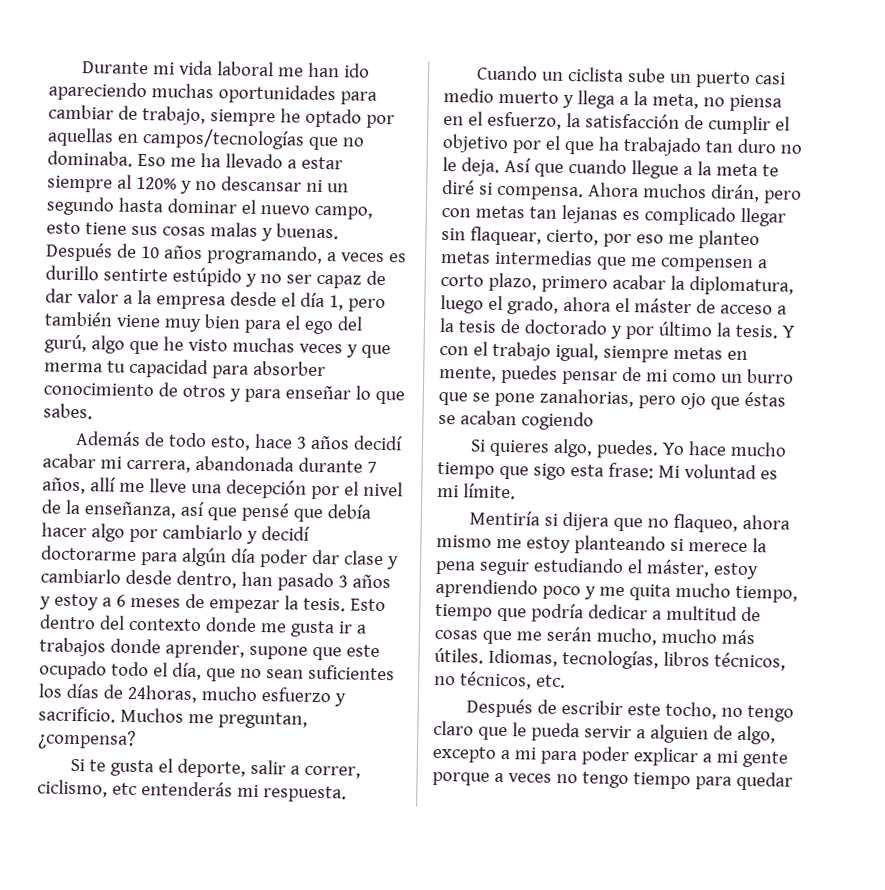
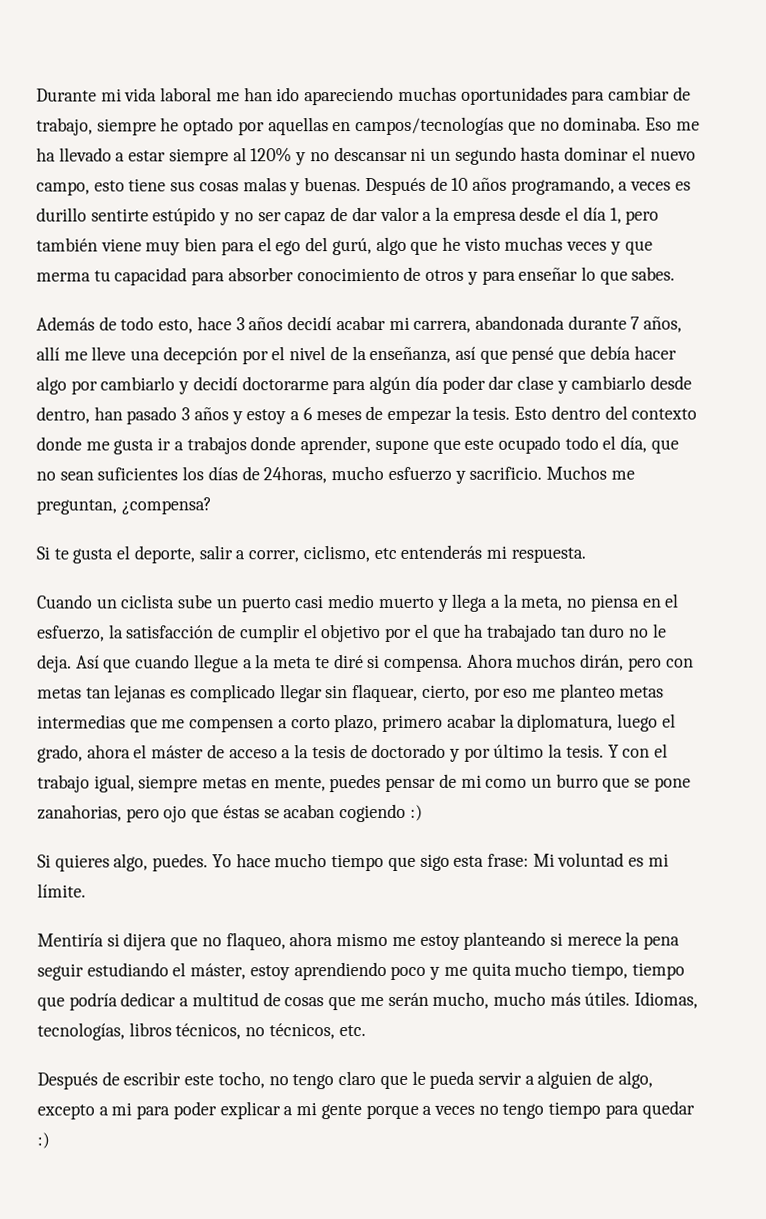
- Y con el trabajo igual, siempre metas en mente, puedes pensar de mi como un burro que se pone zanahorias, pero ojo que éstas se acaban cogiendo
+ Y con el trabajo igual, siempre metas en mente, puedes pensar de mi como un burro que se pone zanahorias, pero ojo que éstas se acaban cogiendo :)
- Después de escribir este tocho, no tengo claro que le pueda servir a alguien de algo, excepto a mi para poder explicar a mi gente porque a veces no tengo tiempo para quedar
+ Después de escribir este tocho, no tengo claro que le pueda servir a alguien de algo, excepto a mi para poder explicar a mi gente porque a veces no tengo tiempo para quedar :)

